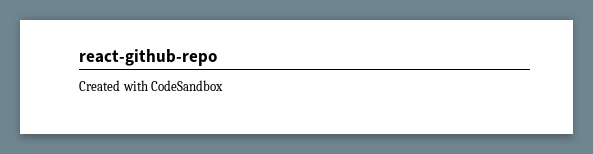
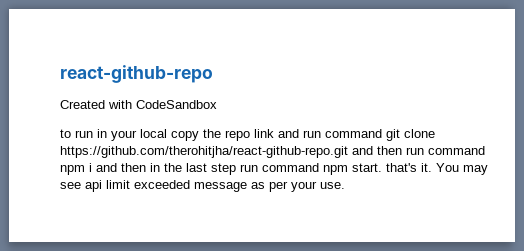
+ to run in your local copy the repo link and run command git clone https://github.com/therohitjha/react-github-repo.git and then run command npm i and then in the last step run command npm start. that's it. You may see api limit exceeded message as per your use.

